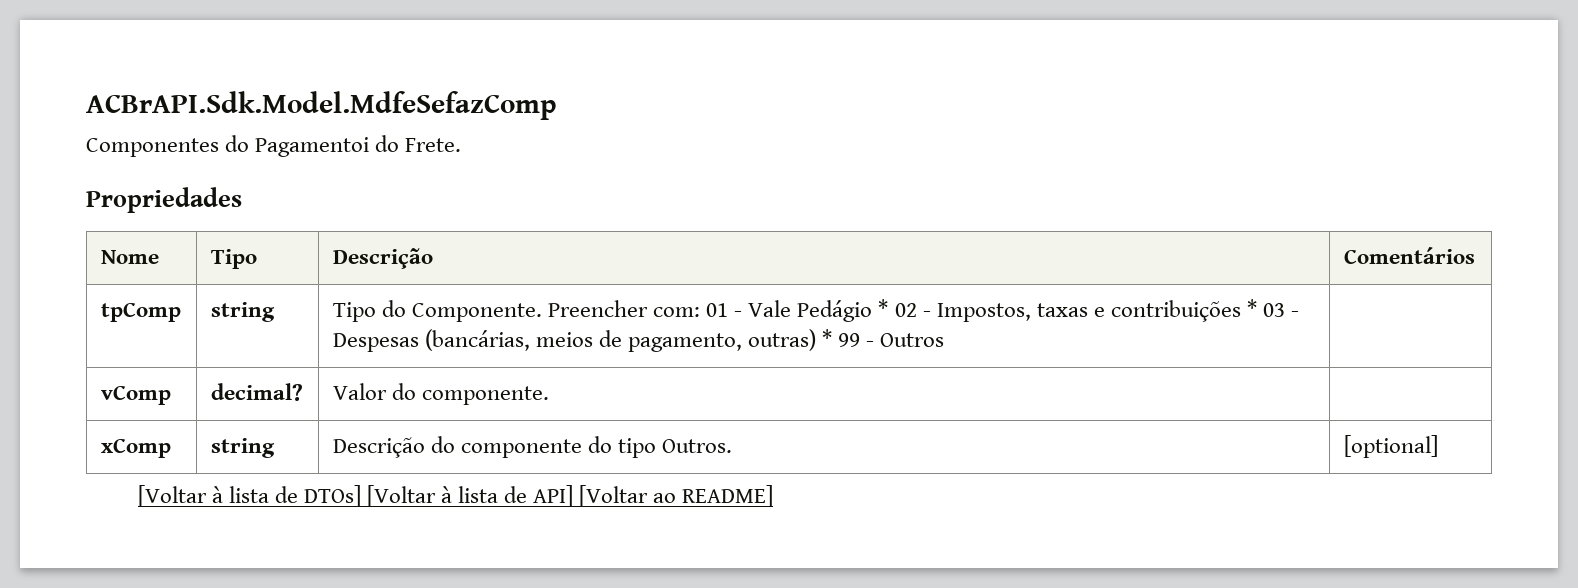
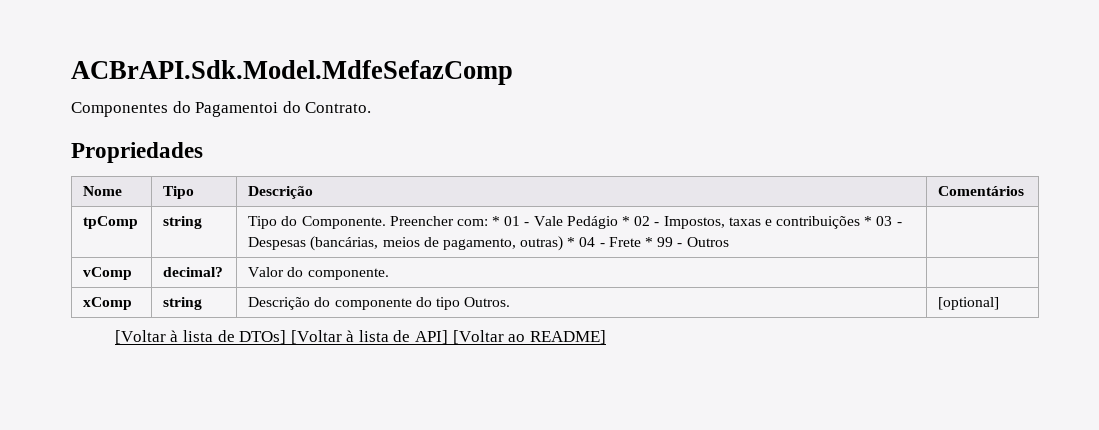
- Componentes do Pagamentoi do Frete.
+ Componentes do Pagamentoi do Contrato.
- tpComp | string | Tipo do Componente. Preencher com: 01 - Vale Pedágio * 02 - Impostos, taxas e contribuições * 03 - Despesas (bancárias, meios de pagamento, outras) * 99 - Outros |
+ tpComp | string | Tipo do Componente. Preencher com: * 01 - Vale Pedágio * 02 - Impostos, taxas e contribuições * 03 - Despesas (bancárias, meios de pagamento, outras) * 04 - Frete * 99 - Outros |

